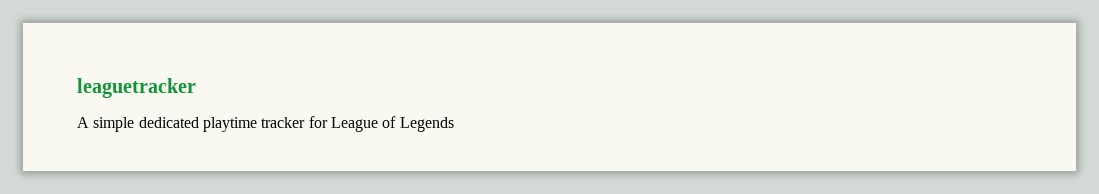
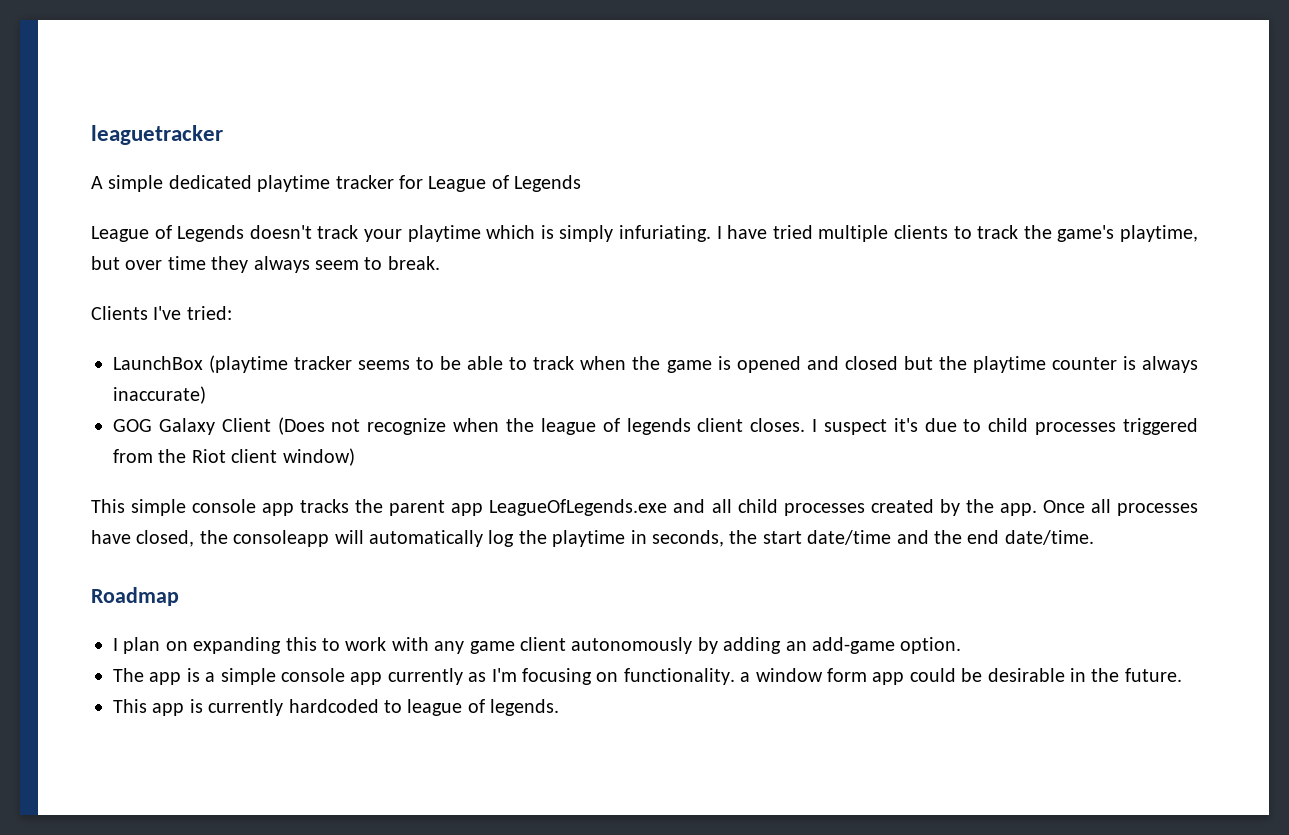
+ League of Legends doesn't track your playtime which is simply infuriating. I have tried multiple clients to track the game's playtime, but over time they always seem to break.
+ Clients I've tried:
+ LaunchBox (playtime tracker seems to be able to track when the game is opened and closed but the playtime counter is always inaccurate)
+ GOG Galaxy Client (Does not recognize when the league of legends client closes. I suspect it's due to child processes triggered from the Riot client window)
+ This simple console app tracks the parent app LeagueOfLegends.exe and all child processes created by the app. Once all processes have closed, the consoleapp will automatically log the playtime in seconds, the start date/time and the end date/time.
+ Roadmap
+ I plan on expanding this to work with any game client autonomously by adding an add-game option.
+ The app is a simple console app currently as I'm focusing on functionality. a window form app could be desirable in the future.
+ This app is currently hardcoded to league of legends.

